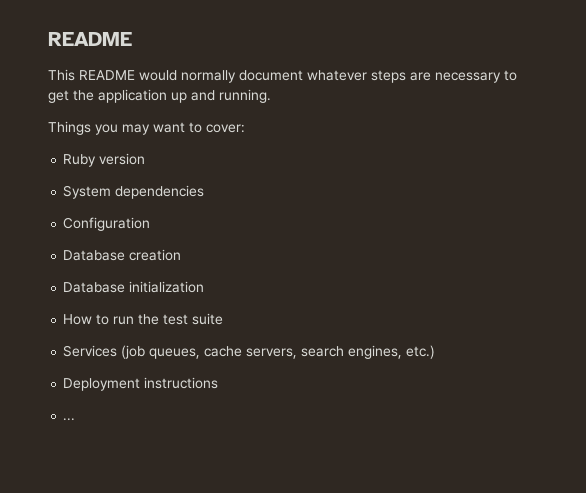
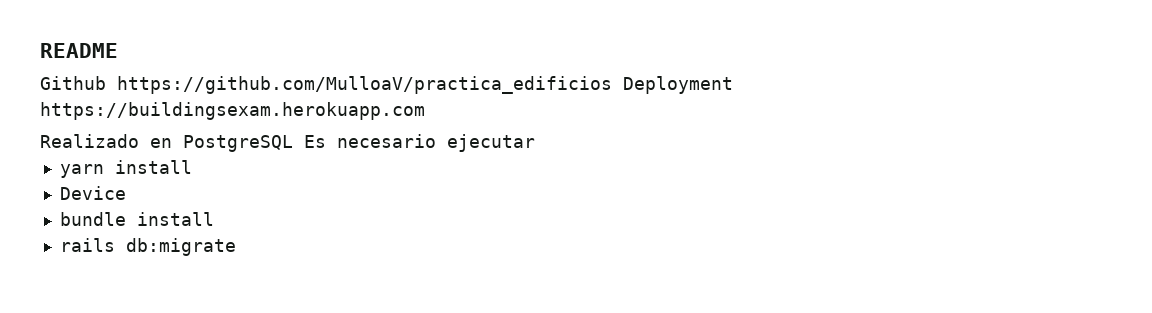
- This README would normally document whatever steps are necessary to get the application up and running.
- Things you may want to cover:
- Ruby version
- System dependencies
- Configuration
- Database creation
- Database initialization
- How to run the test suite
- Services (job queues, cache servers, search engines, etc.)
- Deployment instructions
- ...
+ Github https://github.com/MulloaV/practica_edificios Deployment https://buildingsexam.herokuapp.com
+ Realizado en PostgreSQL Es necesario ejecutar
+ yarn install
+ Device
+ bundle install
+ rails db:migrate

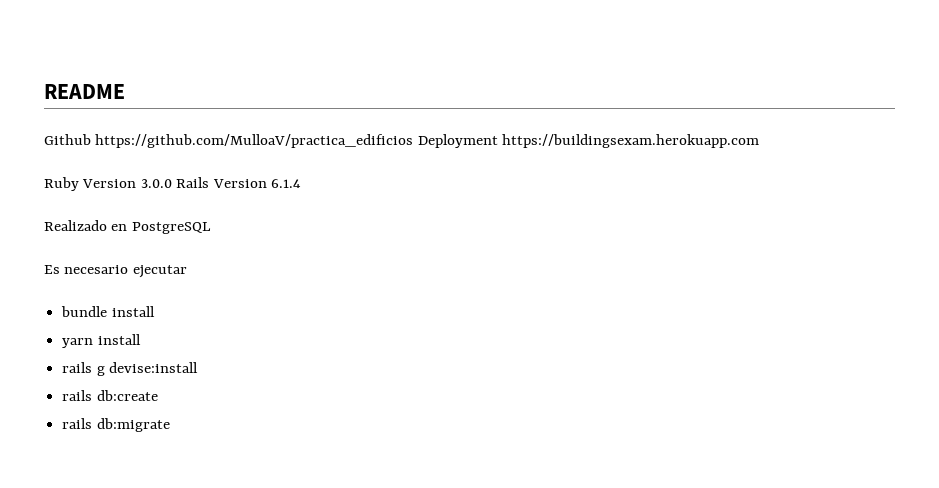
+ Ruby Version 3.0.0 Rails Version 6.1.4
- Realizado en PostgreSQL Es necesario ejecutar
+ Realizado en PostgreSQL
+ Es necesario ejecutar
+ bundle install
- Device
- bundle install
+ rails g devise:install
+ rails db:create

